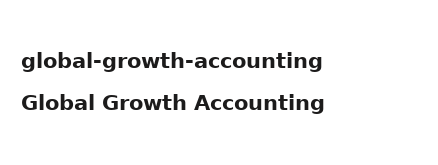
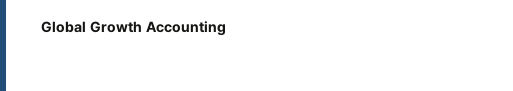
- global-growth-accounting

